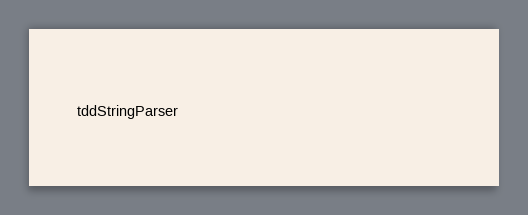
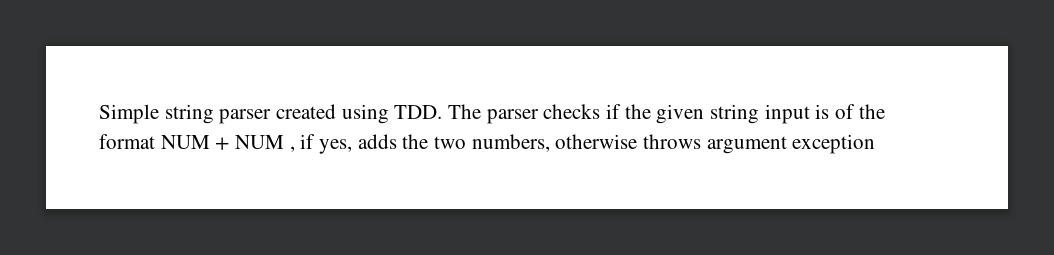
- tddStringParser
+ Simple string parser created using TDD. The parser checks if the given string input is of the format NUM + NUM , if yes, adds the two numbers, otherwise throws argument exception

